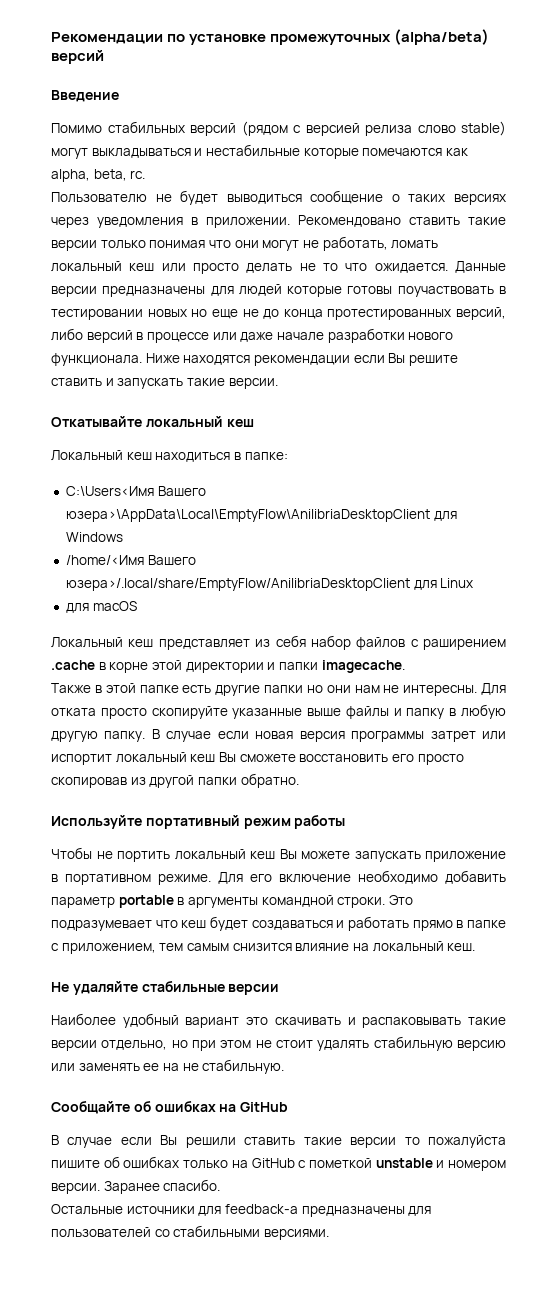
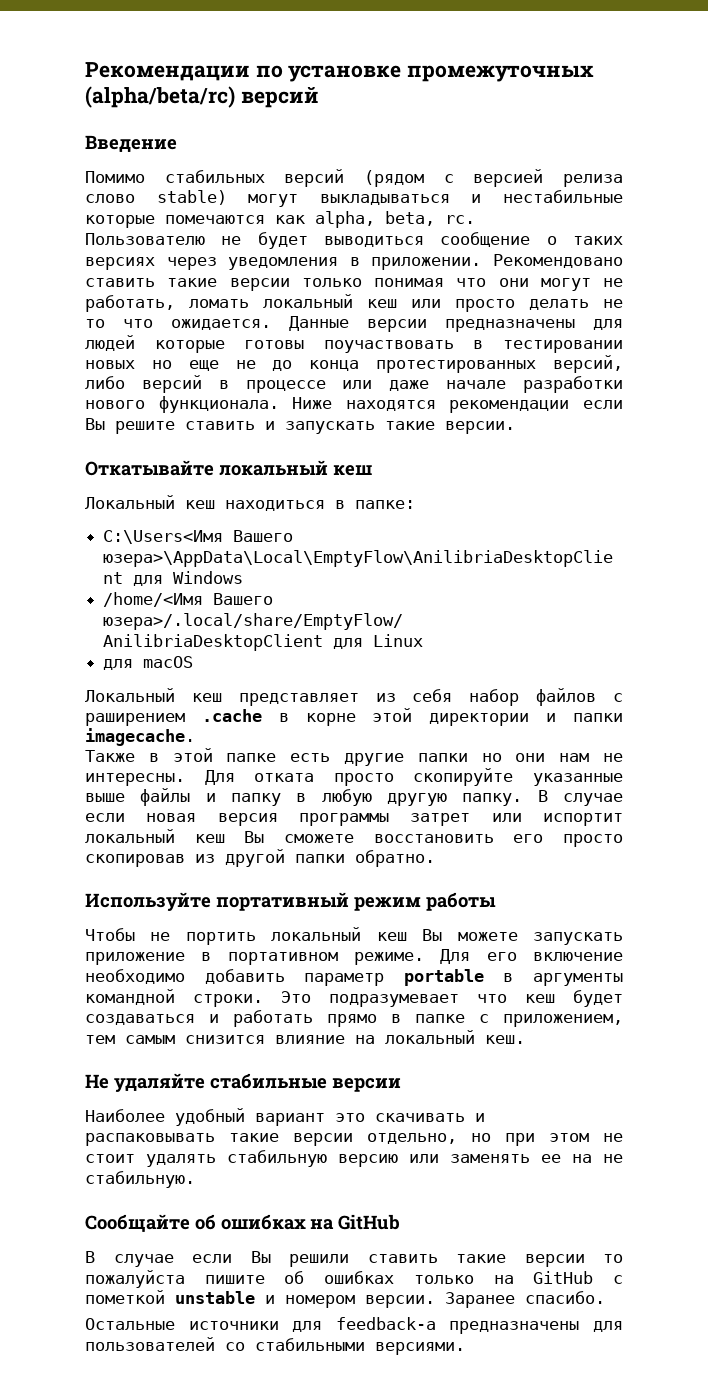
- Рекомендации по установке промежуточных (alpha/beta) версий
+ Рекомендации по установке промежуточных (alpha/beta/rc) версий

